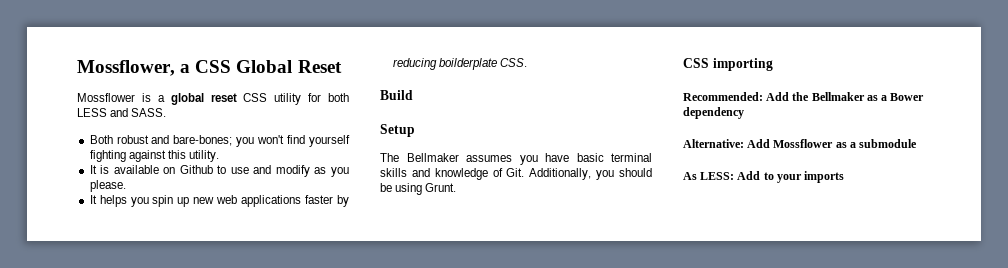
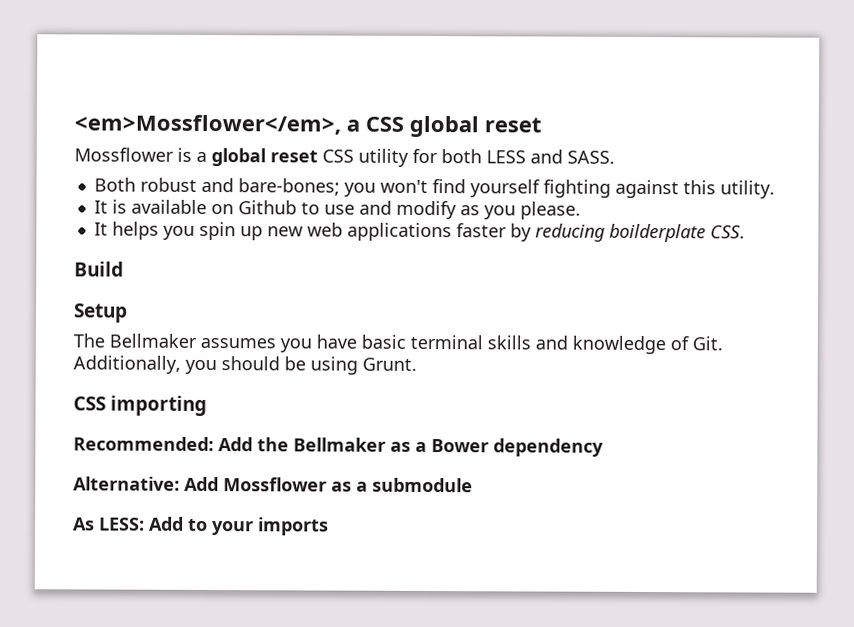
- Mossflower, a CSS Global Reset
+ <em>Mossflower</em>, a CSS global reset

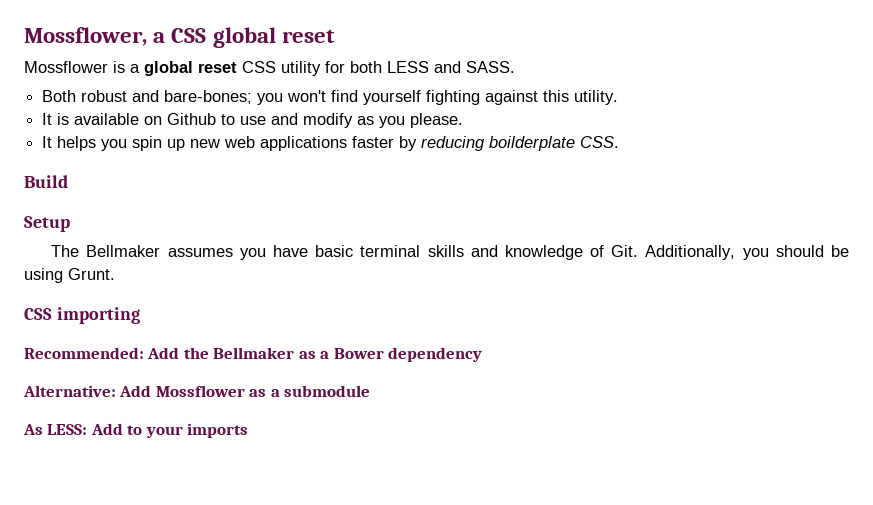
- <em>Mossflower</em>, a CSS global reset
+ Mossflower, a CSS global reset

